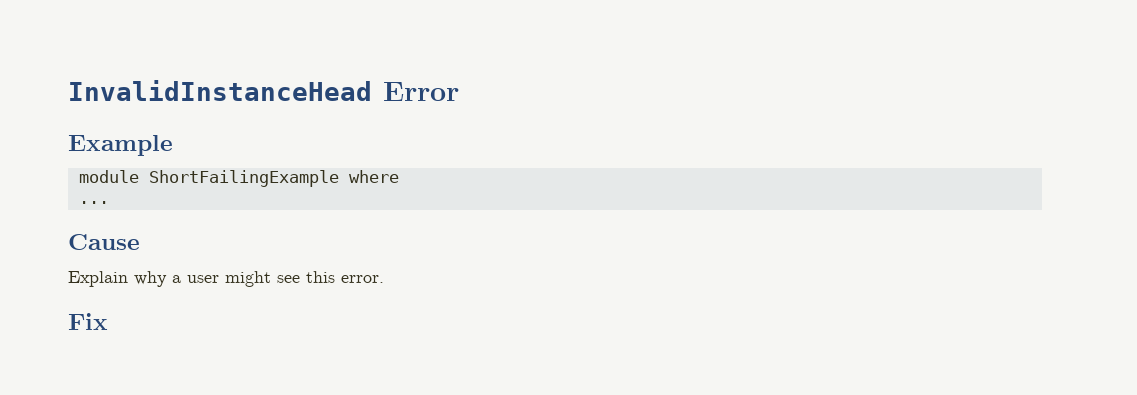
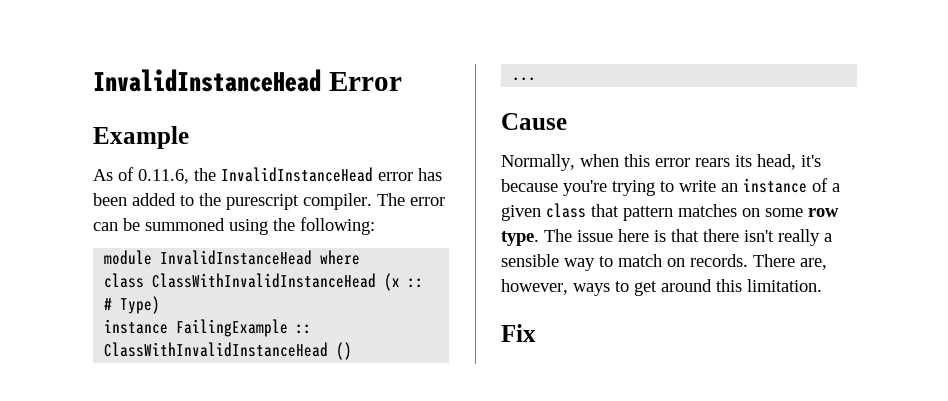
+ As of 0.11.6, the InvalidInstanceHead error has been added to the purescript compiler. The error can be summoned using the following:
- module ShortFailingExample where
+ module InvalidInstanceHead where
+ class ClassWithInvalidInstanceHead (x :: # Type)
+ instance FailingExample :: ClassWithInvalidInstanceHead ()
  ...
  Cause
- Explain why a user might see this error.
+ Normally, when this error rears its head, it's because you're trying to write an instance of a given class that pattern matches on some row type. The issue here is that there isn't really a sensible way to match on records. There are, however, ways to get around this limitation.

